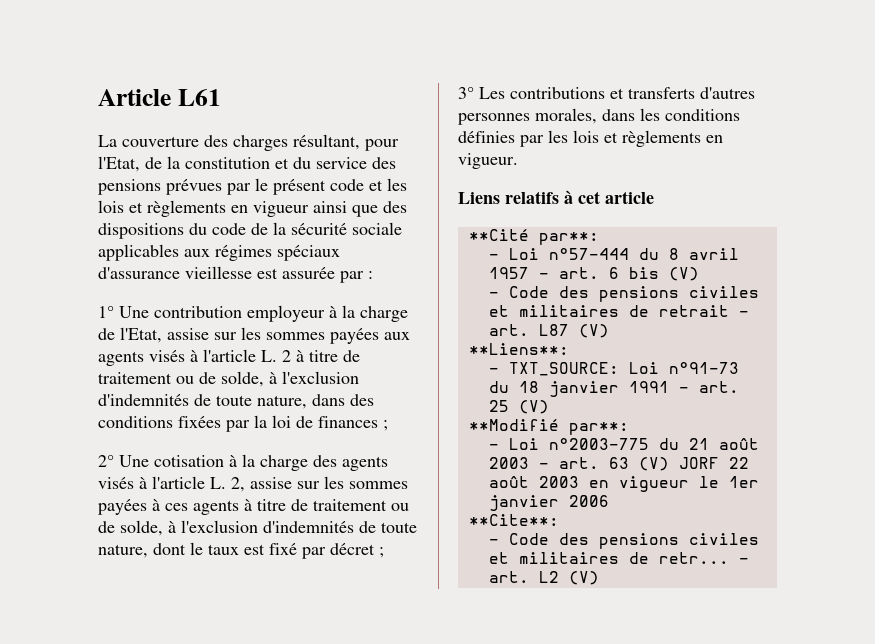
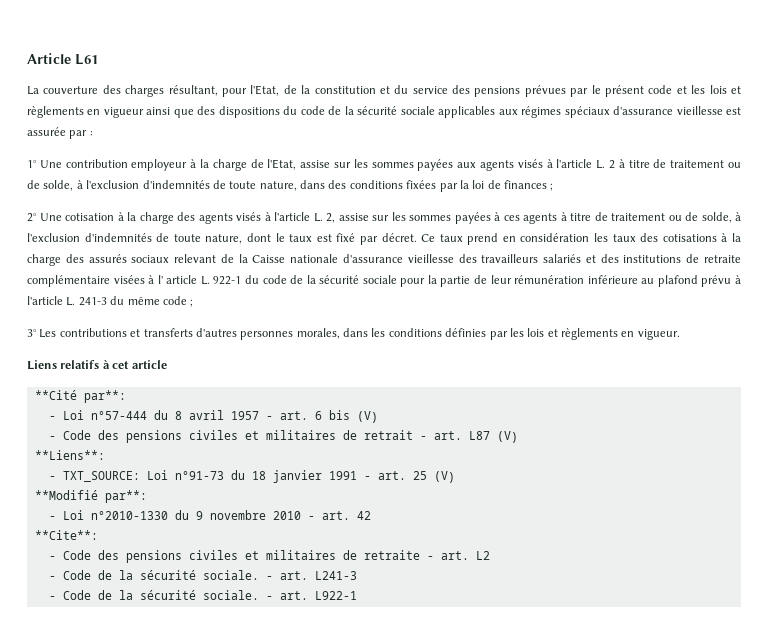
- 2° Une cotisation à la charge des agents visés à l'article L. 2, assise sur les sommes payées à ces agents à titre de traitement ou de solde, à l'exclusion d'indemnités de toute nature, dont le taux est fixé par décret ;
+ 2° Une cotisation à la charge des agents visés à l'article L. 2, assise sur les sommes payées à ces agents à titre de traitement ou de solde, à l'exclusion d'indemnités de toute nature, dont le taux est fixé par décret. Ce taux prend en considération les taux des cotisations à la charge des assurés sociaux relevant de la Caisse nationale d'assurance vieillesse des travailleurs salariés et des institutions de retraite complémentaire visées à l' article L. 922-1 du code de la sécurité sociale pour la partie de leur rémunération inférieure au plafond prévu à l'article L. 241-3 du même code ;
- - Loi n°2003-775 du 21 août 2003 - art. 63 (V) JORF 22 août 2003 en vigueur le 1er janvier 2006
+ - Loi n°2010-1330 du 9 novembre 2010 - art. 42
- - Code des pensions civiles et militaires de retr... - art. L2 (V)
+ - Code des pensions civiles et militaires de retraite - art. L2
+ - Code de la sécurité sociale. - art. L241-3
+ - Code de la sécurité sociale. - art. L922-1

